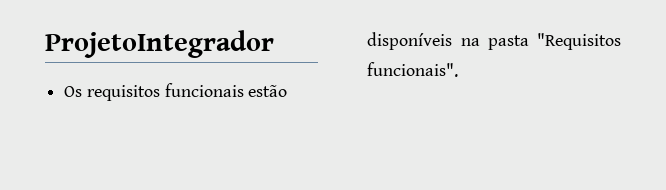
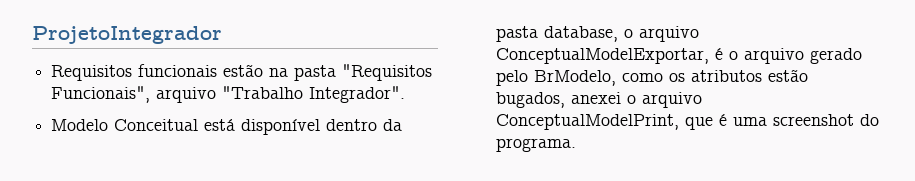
- Os requisitos funcionais estão disponíveis na pasta "Requisitos funcionais".
+ Requisitos funcionais estão na pasta "Requisitos Funcionais", arquivo "Trabalho Integrador".
+ Modelo Conceitual está disponível dentro da pasta database, o arquivo ConceptualModelExportar, é o arquivo gerado pelo BrModelo, como os atributos estão bugados, anexei o arquivo ConceptualModelPrint, que é uma screenshot do programa.

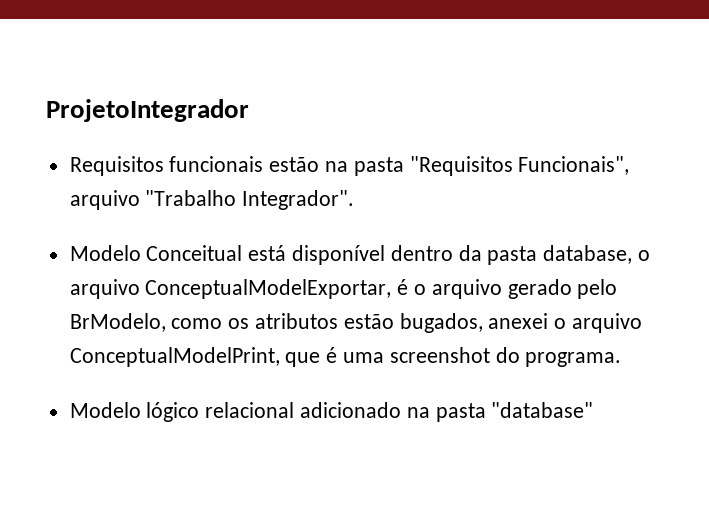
+ Modelo lógico relacional adicionado na pasta "database"

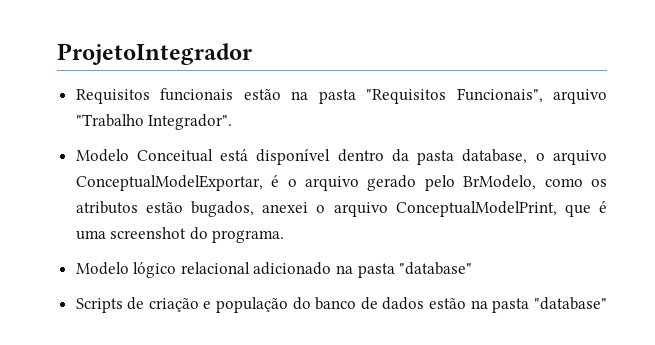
+ Scripts de criação e população do banco de dados estão na pasta "database"

